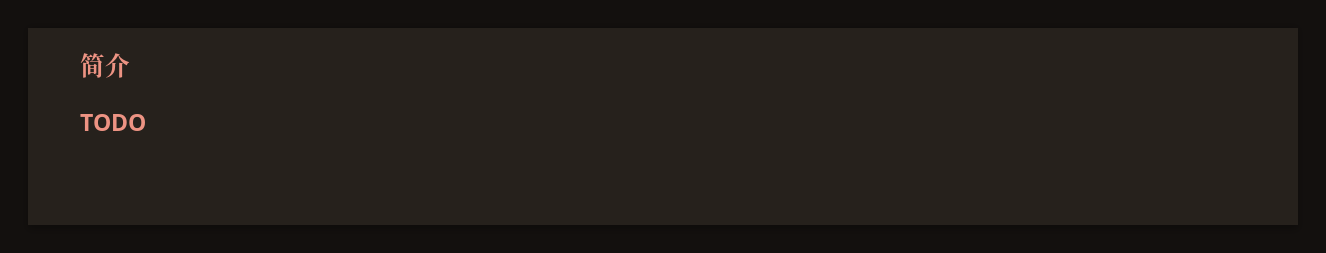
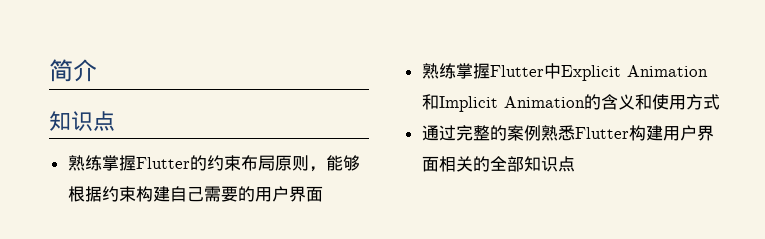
  简介
- TODO
+ 知识点
+ 熟练掌握Flutter的约束布局原则，能够根据约束构建自己需要的用户界面
+ 熟练掌握Flutter中Explicit Animation和Implicit Animation的含义和使用方式
+ 通过完整的案例熟悉Flutter构建用户界面相关的全部知识点

